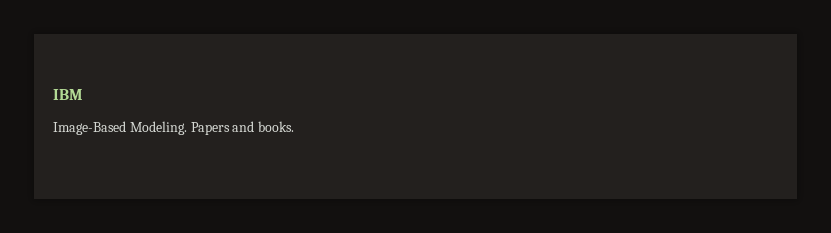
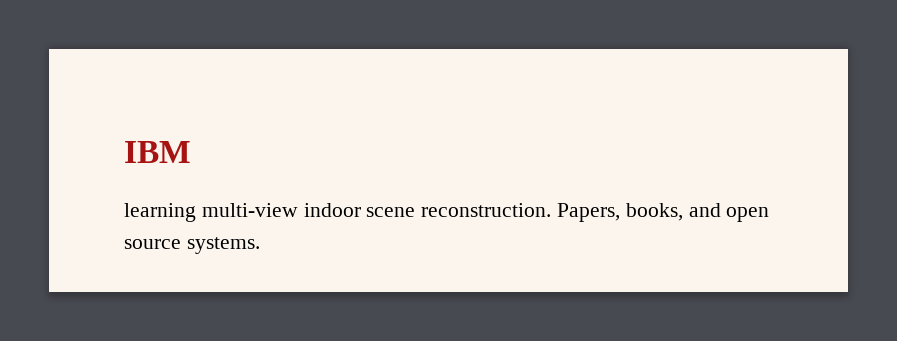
- Image-Based Modeling. Papers and books.
+ learning multi-view indoor scene reconstruction. Papers, books, and open source systems.

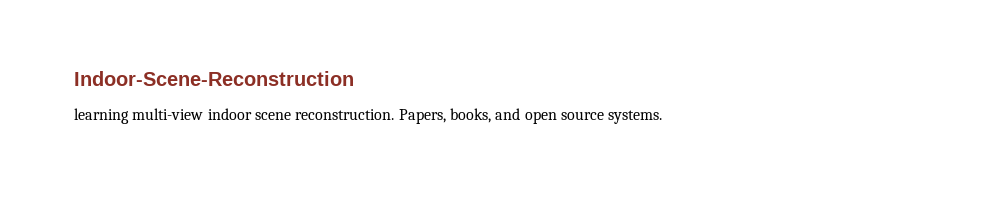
- IBM
+ Indoor-Scene-Reconstruction

